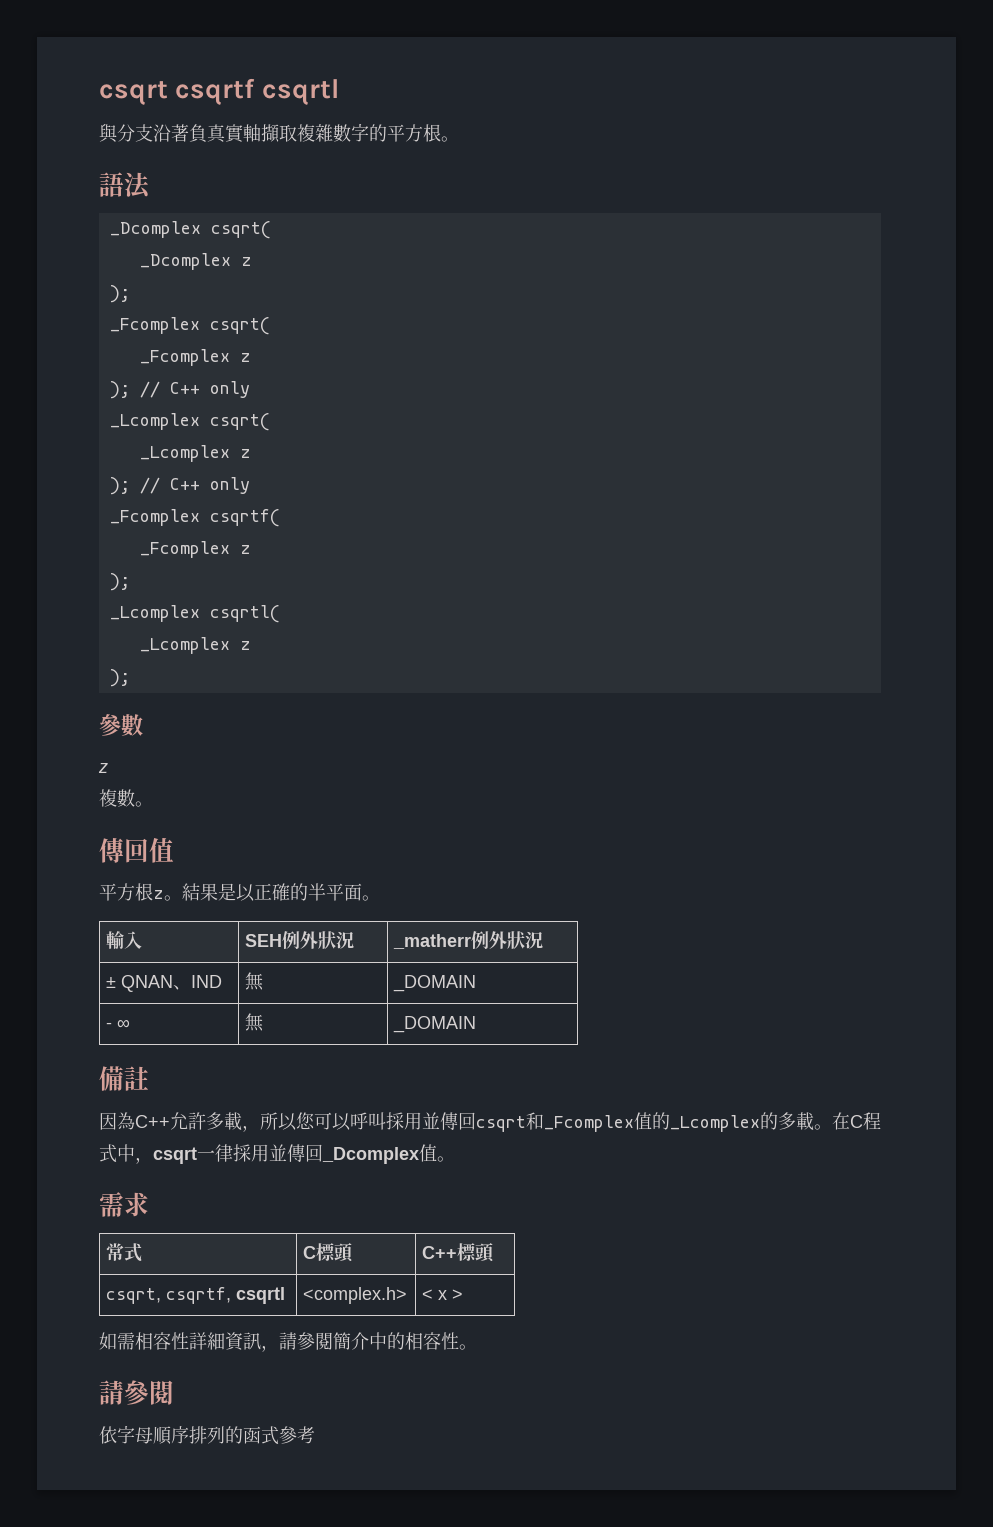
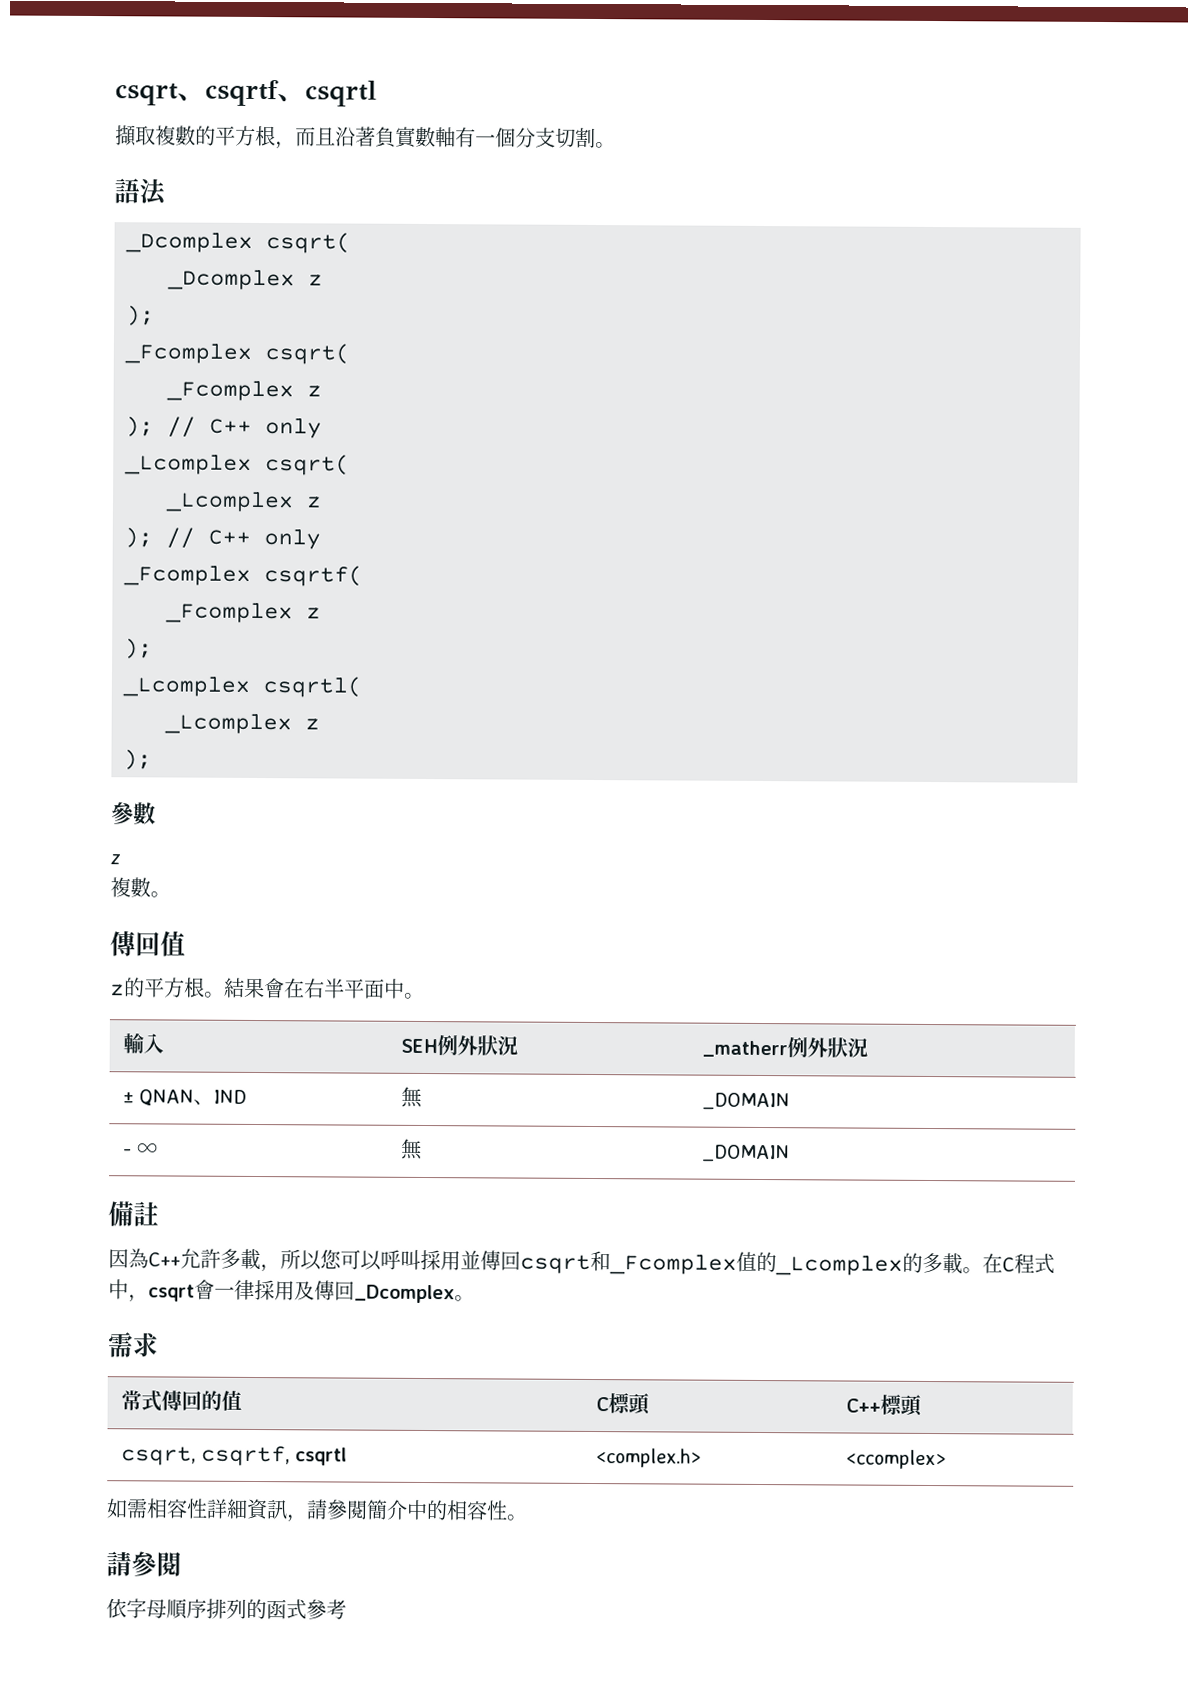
- csqrt csqrtf csqrtl
+ csqrt、csqrtf、csqrtl
- 與分支沿著負真實軸擷取複雜數字的平方根。
+ 擷取複數的平方根，而且沿著負實數軸有一個分支切割。
- 平方根z。結果是以正確的半平面。
+ z的平方根。結果會在右半平面中。
- 在C程式中，csqrt一律採用並傳回_Dcomplex值。
+ 在C程式中，csqrt會一律採用及傳回_Dcomplex。
- 常式 | C標頭 | C++標頭
+ 常式傳回的值 | C標頭 | C++標頭
- csqrt, csqrtf, csqrtl | <complex.h> | < x >
+ csqrt, csqrtf, csqrtl | <complex.h> | <ccomplex>

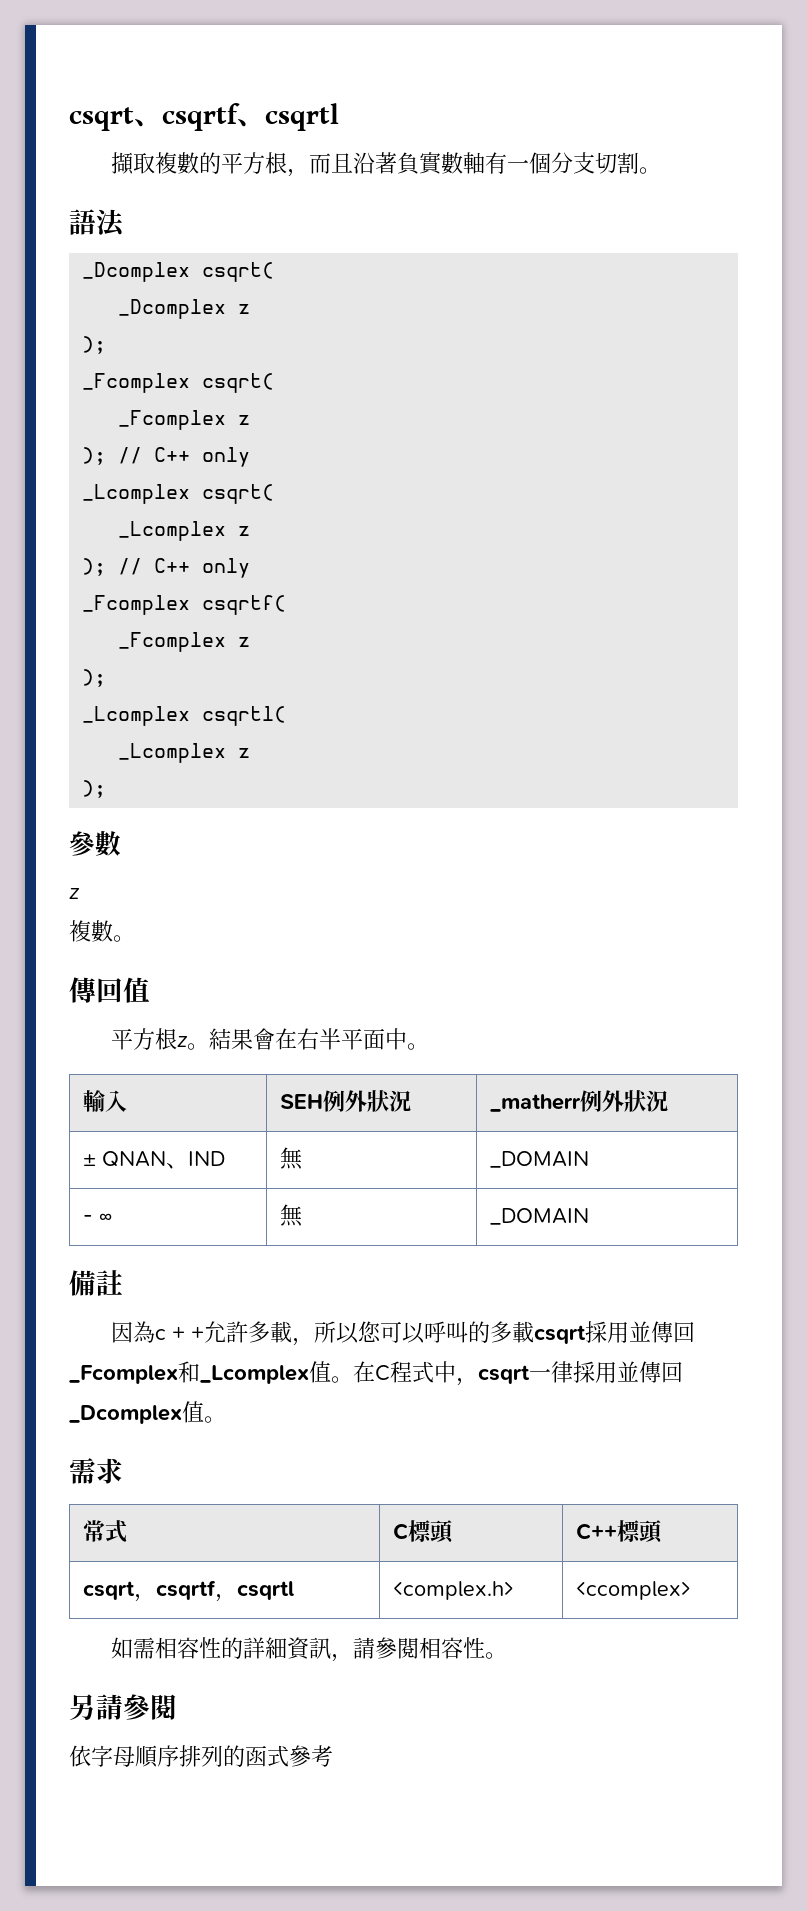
- z的平方根。
+ 平方根z。
- 因為C++允許多載，所以您可以呼叫採用並傳回csqrt和_Fcomplex值的_Lcomplex的多載。
+ 因為c + +允許多載，所以您可以呼叫的多載csqrt採用並傳回_Fcomplex和_Lcomplex值。
- 在C程式中，csqrt會一律採用及傳回_Dcomplex。
+ 在C程式中，csqrt一律採用並傳回_Dcomplex值。
- 常式傳回的值 | C標頭 | C++標頭
+ 常式 | C標頭 | C++標頭
- csqrt, csqrtf, csqrtl | <complex.h> | <ccomplex>
+ csqrt，csqrtf，csqrtl | <complex.h> | <ccomplex>
- 如需相容性詳細資訊，請參閱簡介中的相容性。
- 請參閱
+ 如需相容性的詳細資訊，請參閱相容性。
+ 另請參閱

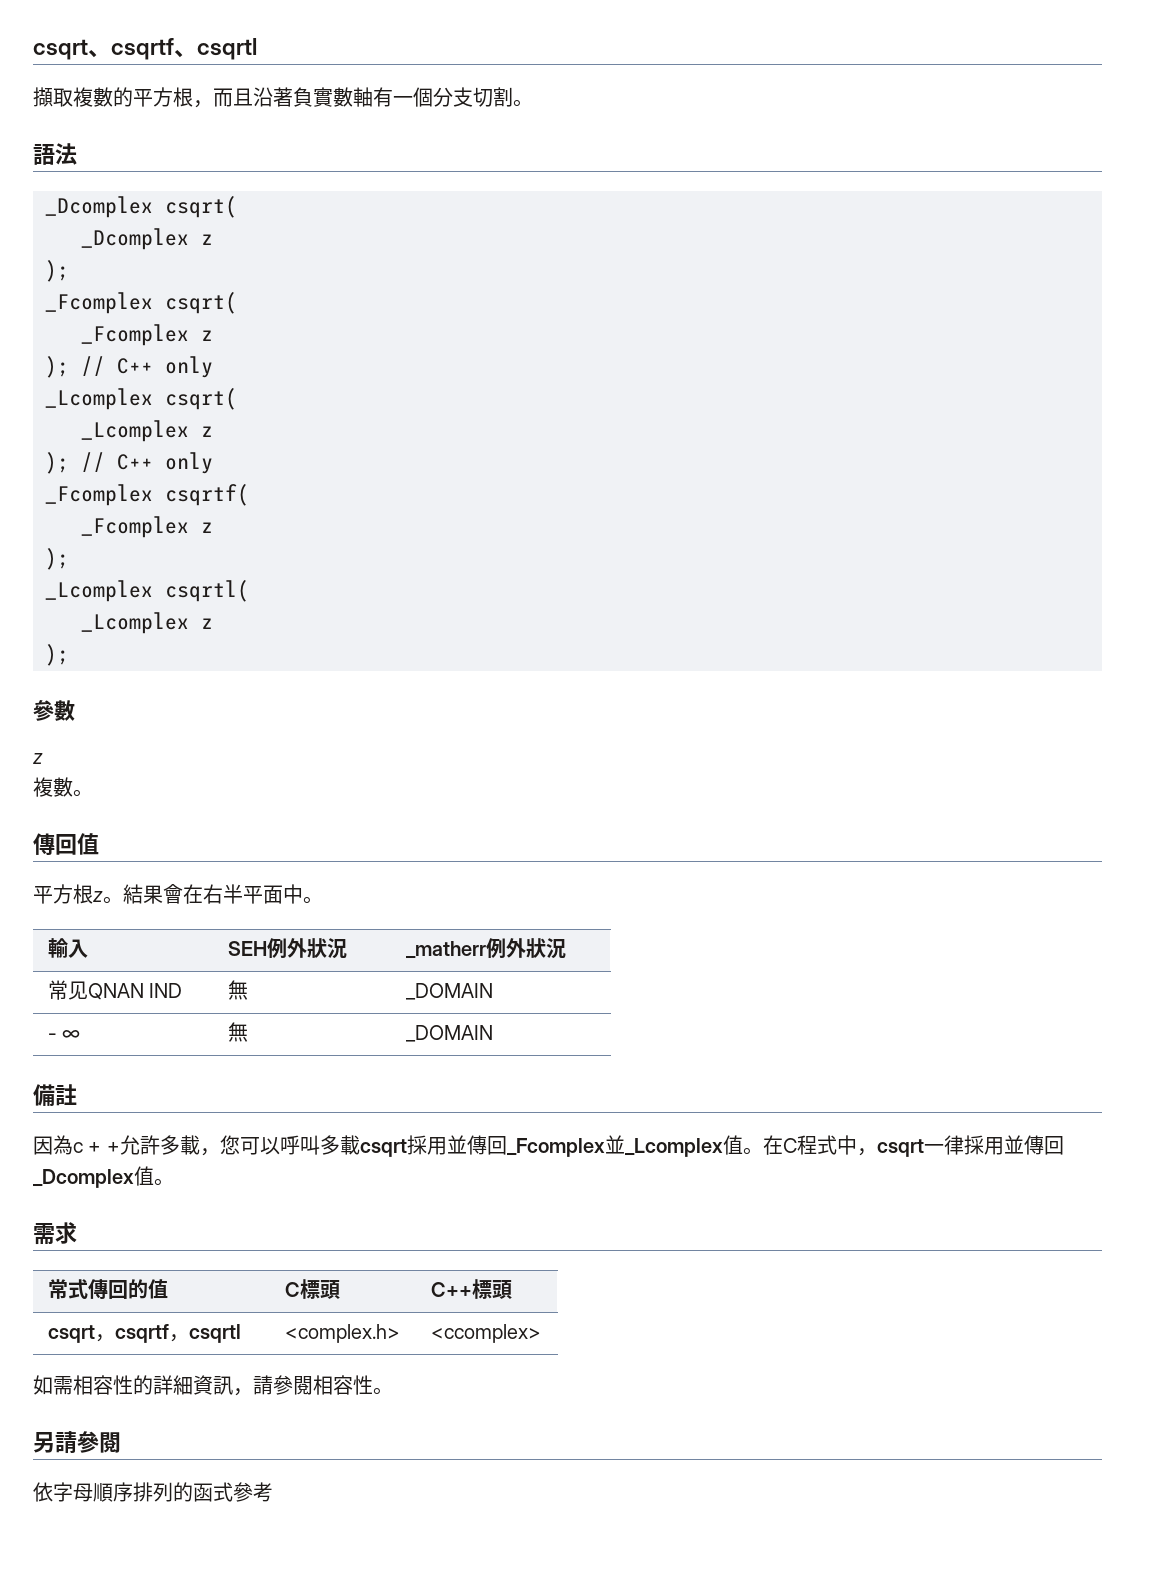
- ± QNAN、IND | 無 | _DOMAIN
+ 常见QNAN IND | 無 | _DOMAIN
- 因為c + +允許多載，所以您可以呼叫的多載csqrt採用並傳回_Fcomplex和_Lcomplex值。
+ 因為c + +允許多載，您可以呼叫多載csqrt採用並傳回_Fcomplex並_Lcomplex值。
- 常式 | C標頭 | C++標頭
+ 常式傳回的值 | C標頭 | C++標頭

